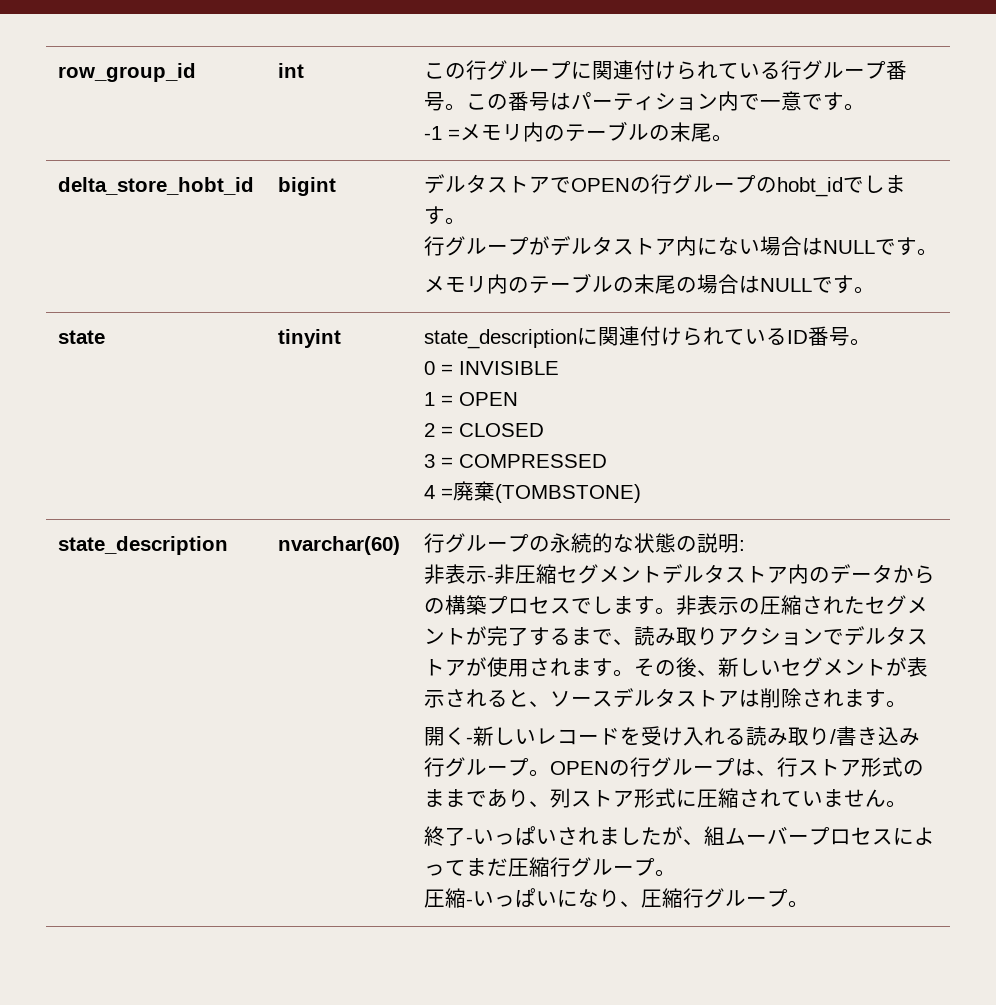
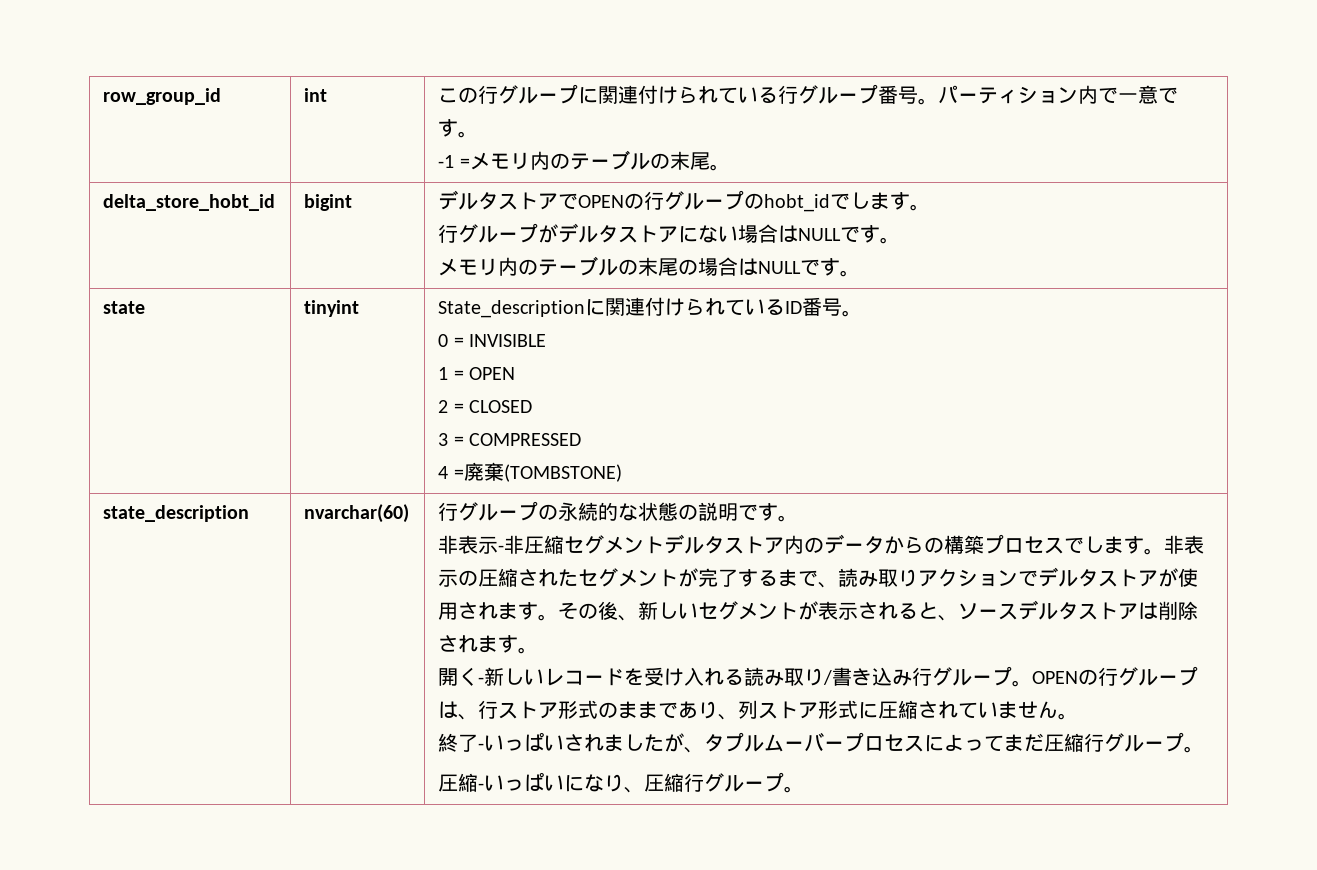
- row_group_id | int | この行グループに関連付けられている行グループ番号。この番号はパーティション内で一意です。
+ row_group_id | int | この行グループに関連付けられている行グループ番号。パーティション内で一意です。
  delta_store_hobt_id | bigint | デルタストアでOPENの行グループのhobt_idでします。
- 行グループがデルタストア内にない場合はNULLです。
+ 行グループがデルタストアにない場合はNULLです。
- state | tinyint | state_descriptionに関連付けられているID番号。
+ state | tinyint | State_descriptionに関連付けられているID番号。
- 行グループの永続的な状態の説明:
+ 行グループの永続的な状態の説明です。
- 終了-いっぱいされましたが、組ムーバープロセスによってまだ圧縮行グループ。
+ 終了-いっぱいされましたが、タプルムーバープロセスによってまだ圧縮行グループ。

